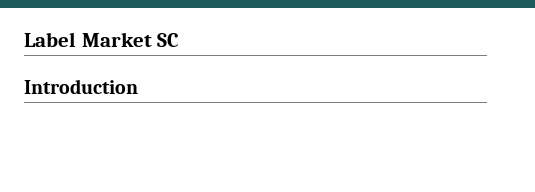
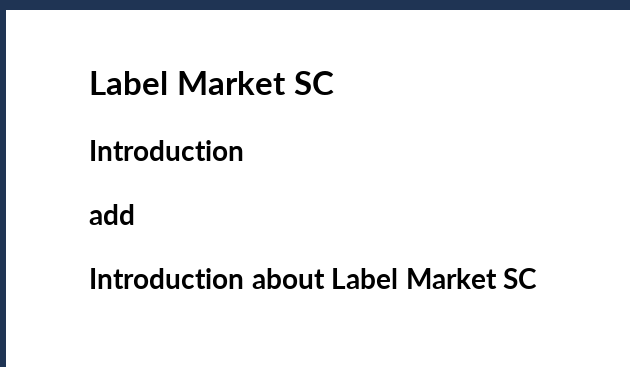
+ add
+ Introduction about Label Market SC

